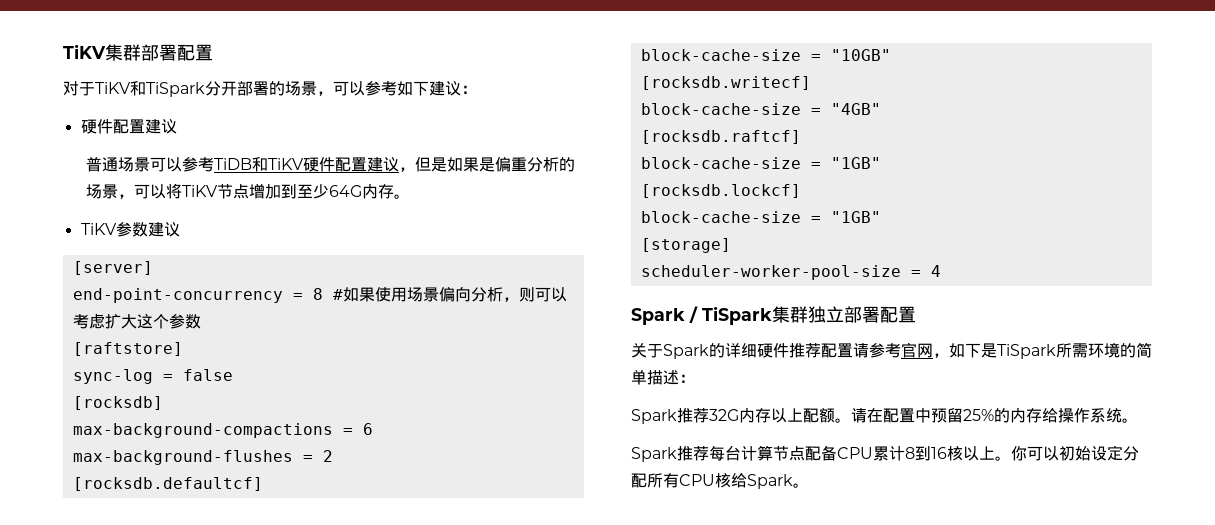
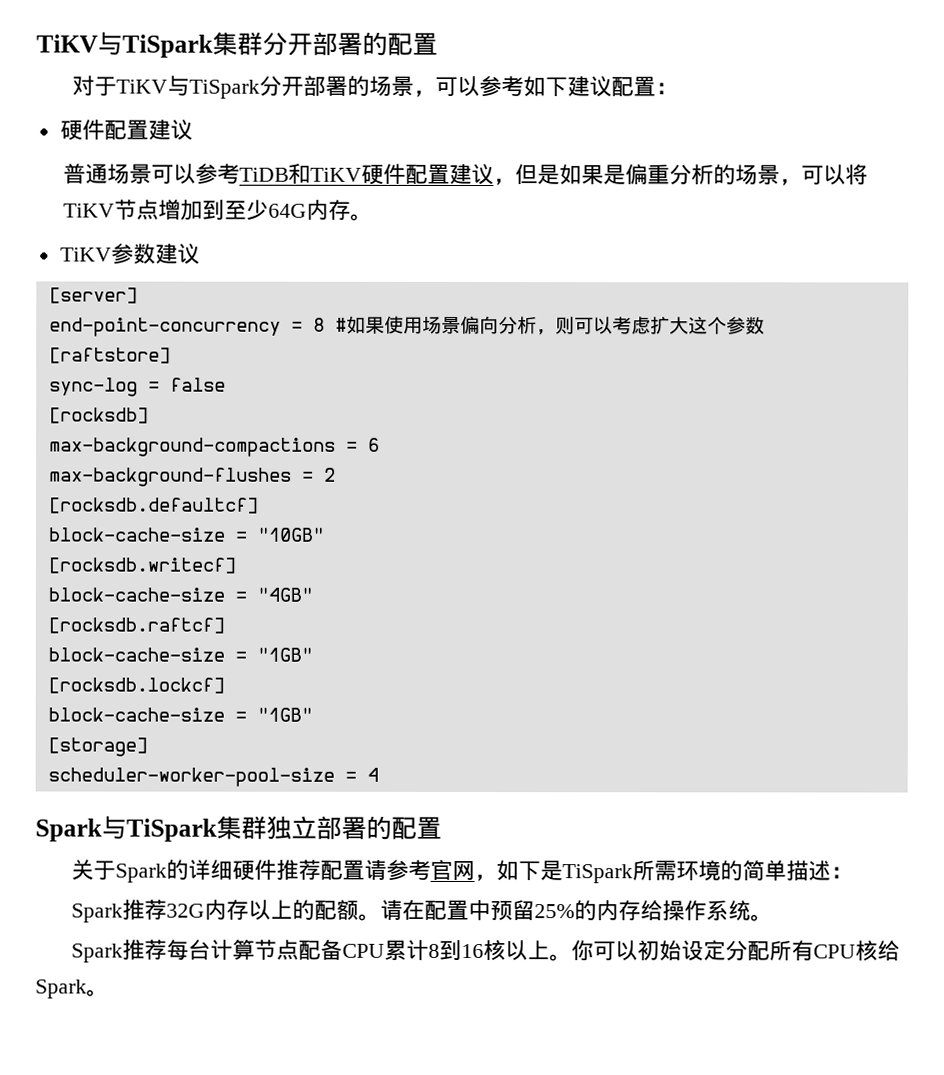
- TiKV集群部署配置
+ TiKV与TiSpark集群分开部署的配置
- 对于TiKV和TiSpark分开部署的场景，可以参考如下建议：
+ 对于TiKV与TiSpark分开部署的场景，可以参考如下建议配置：
- Spark / TiSpark集群独立部署配置
+ Spark与TiSpark集群独立部署的配置
- Spark推荐32G内存以上配额。
+ Spark推荐32G内存以上的配额。

